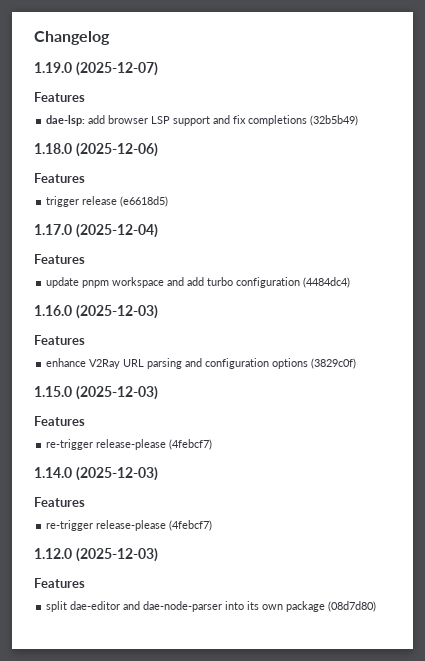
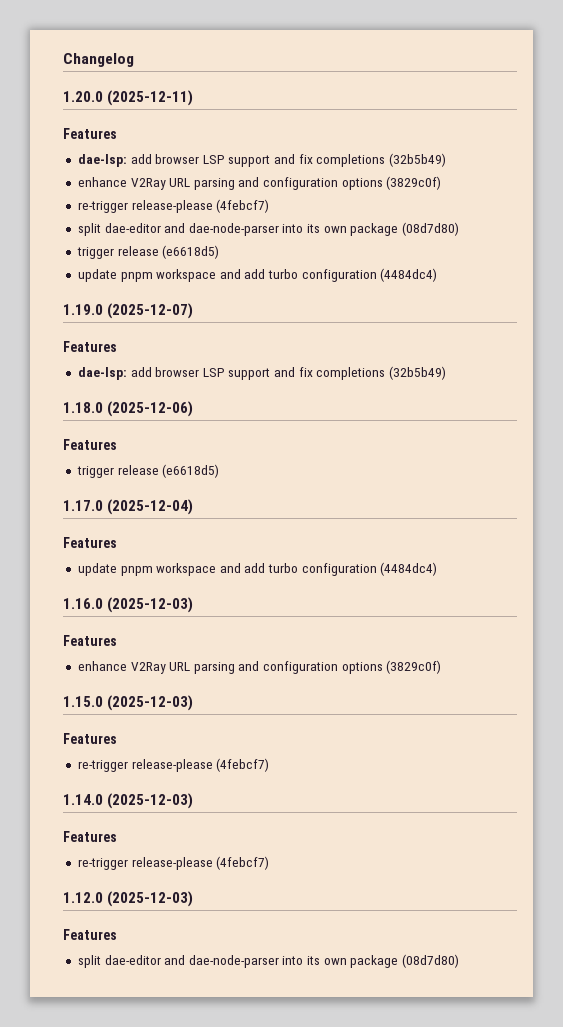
+ 1.20.0 (2025-12-11)
+ Features
+ dae-lsp: add browser LSP support and fix completions (32b5b49)
+ enhance V2Ray URL parsing and configuration options (3829c0f)
+ re-trigger release-please (4febcf7)
+ split dae-editor and dae-node-parser into its own package (08d7d80)
+ trigger release (e6618d5)
+ update pnpm workspace and add turbo configuration (4484dc4)

